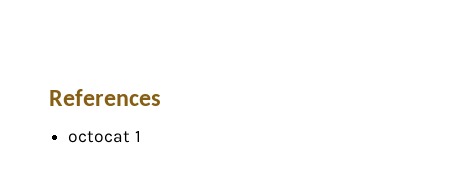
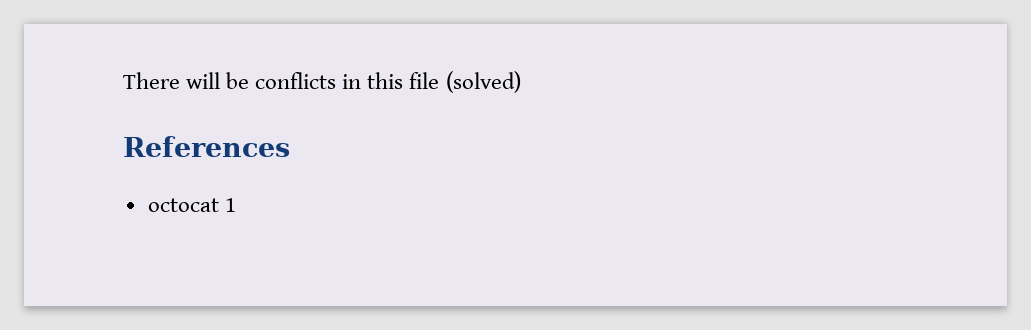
+ There will be conflicts in this file (solved)

